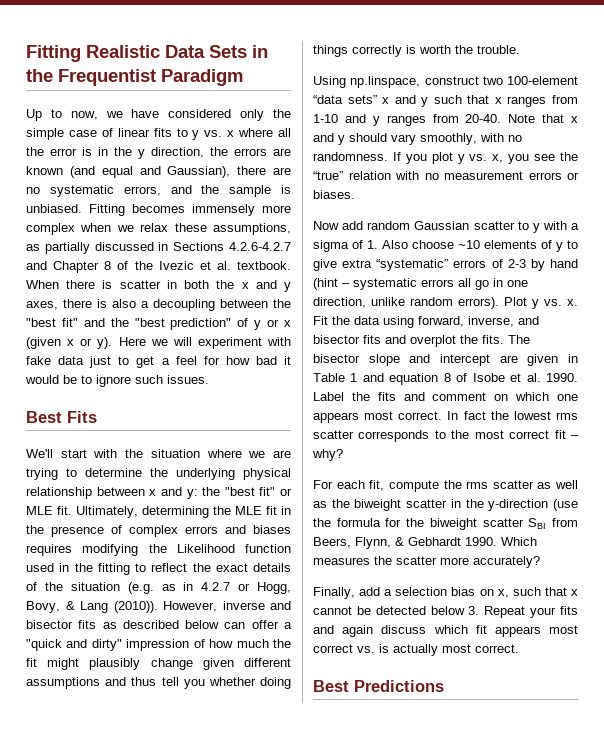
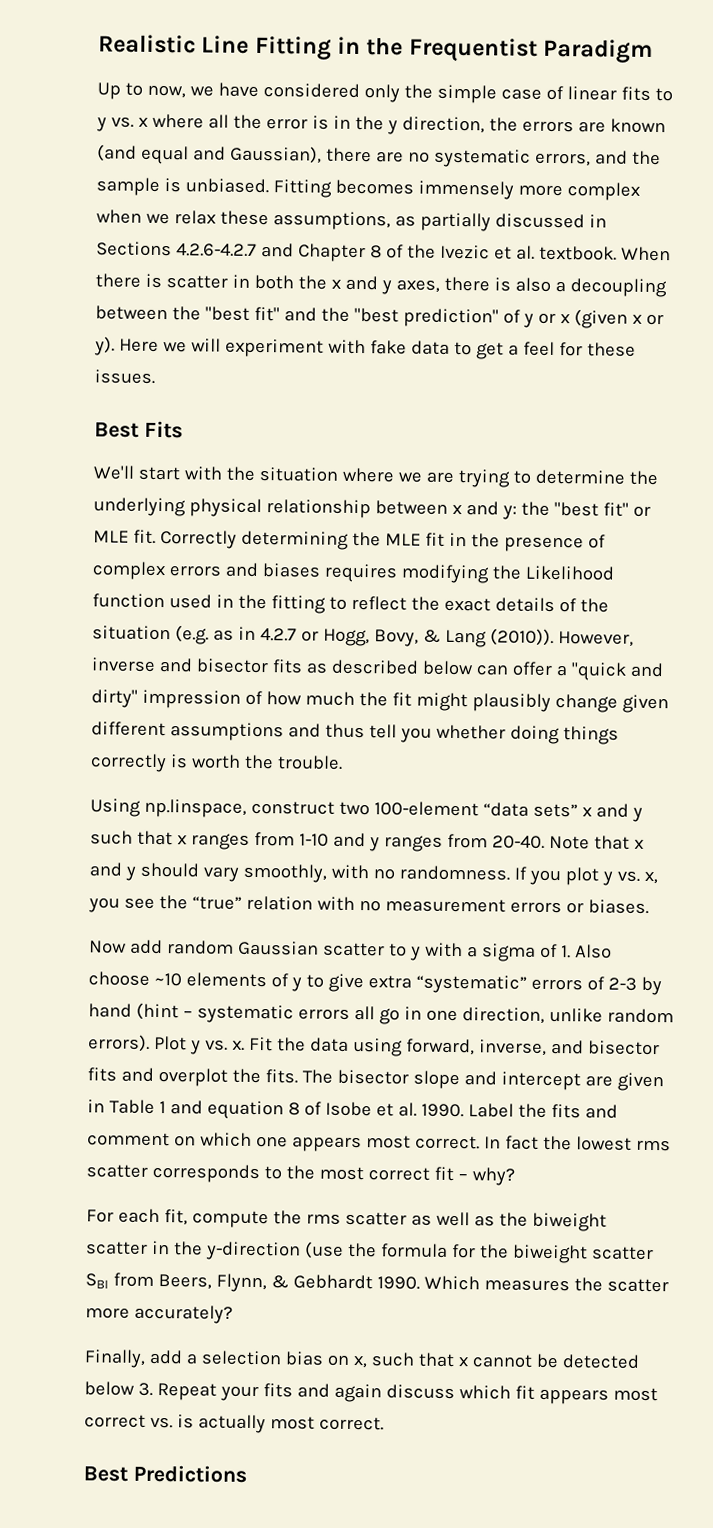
- Fitting Realistic Data Sets in the Frequentist Paradigm
+ Realistic Line Fitting in the Frequentist Paradigm
- Here we will experiment with fake data just to get a feel for how bad it would be to ignore such issues.
+ Here we will experiment with fake data to get a feel for these issues.
- Ultimately, determining the MLE fit in the presence of complex errors and biases requires modifying the Likelihood function used in the fitting to reflect the exact details of the situation (e.g. as in 4.2.7 or Hogg, Bovy, & Lang (2010)).
+ Correctly determining the MLE fit in the presence of complex errors and biases requires modifying the Likelihood function used in the fitting to reflect the exact details of the situation (e.g. as in 4.2.7 or Hogg, Bovy, & Lang (2010)).

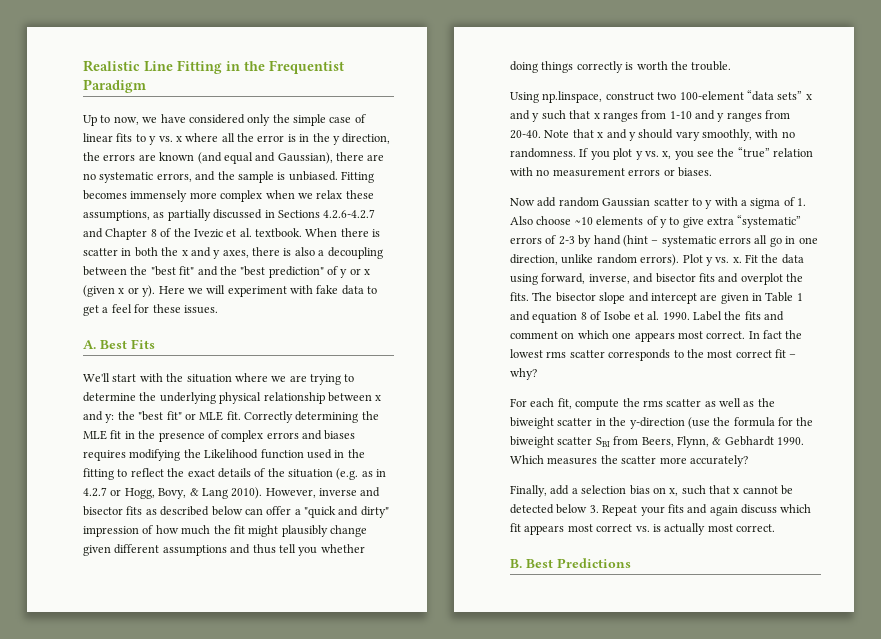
- Best Fits
+ A. Best Fits
- Correctly determining the MLE fit in the presence of complex errors and biases requires modifying the Likelihood function used in the fitting to reflect the exact details of the situation (e.g. as in 4.2.7 or Hogg, Bovy, & Lang (2010)).
+ Correctly determining the MLE fit in the presence of complex errors and biases requires modifying the Likelihood function used in the fitting to reflect the exact details of the situation (e.g. as in 4.2.7 or Hogg, Bovy, & Lang 2010).
- Best Predictions
+ B. Best Predictions

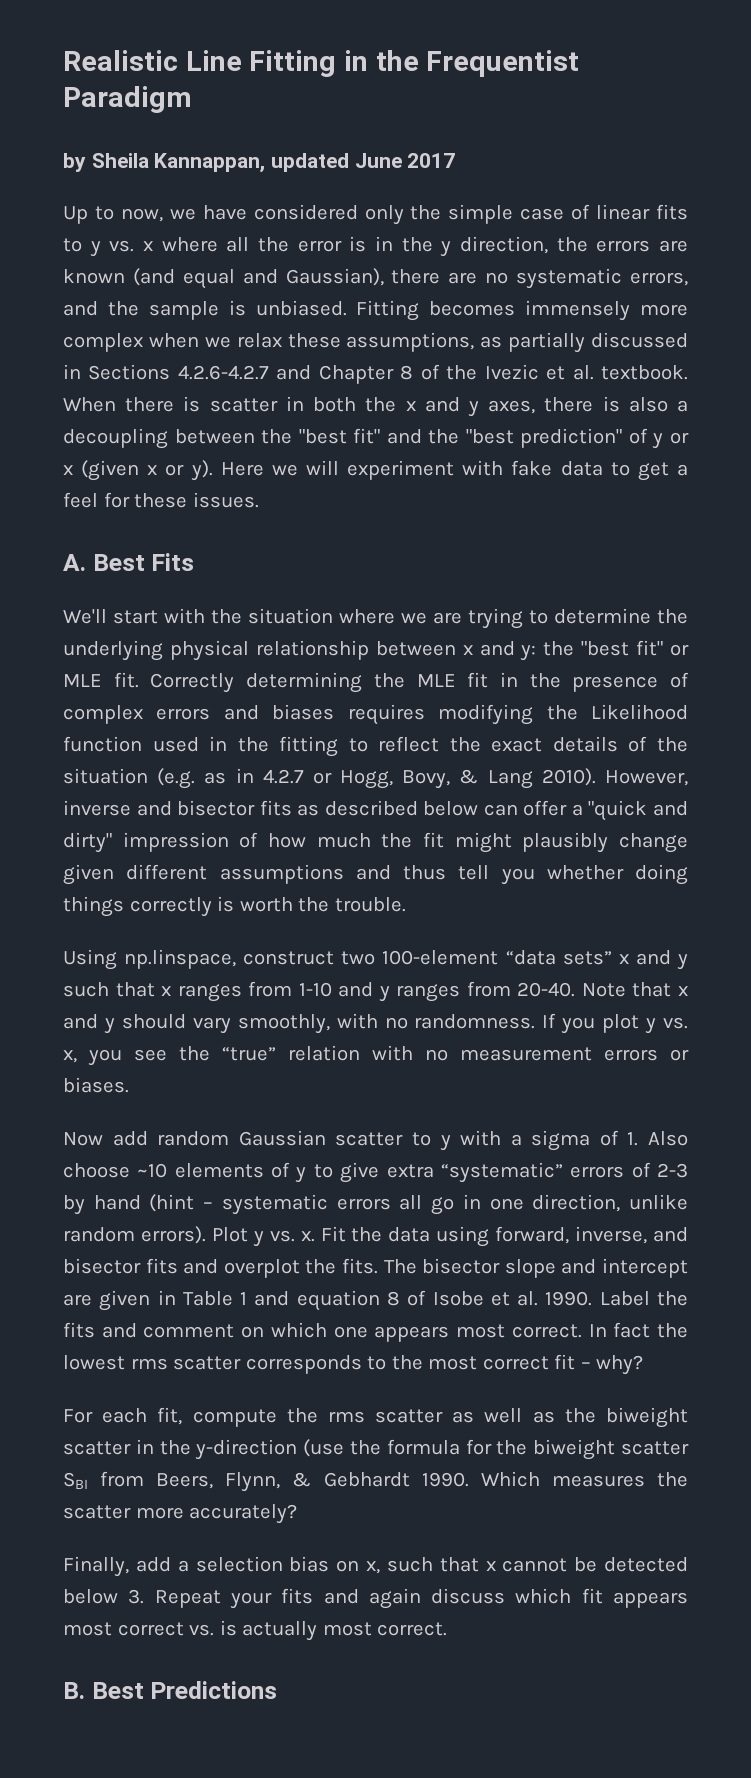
+ by Sheila Kannappan, updated June 2017

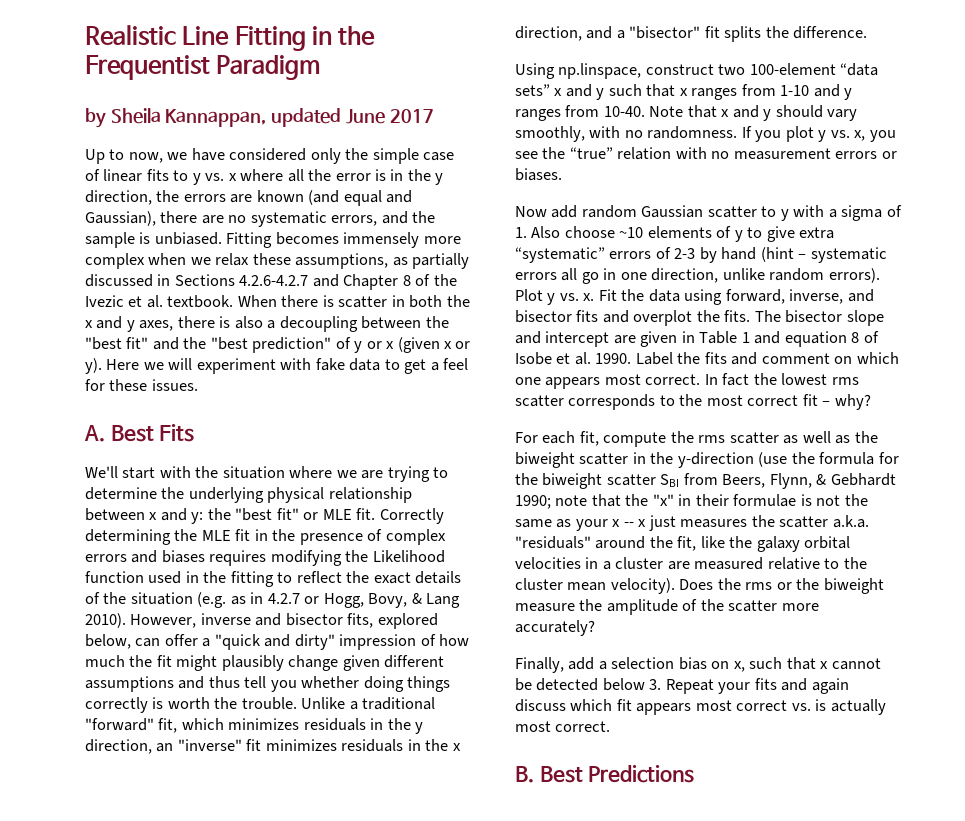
- However, inverse and bisector fits as described below can offer a "quick and dirty" impression of how much the fit might plausibly change given different assumptions and thus tell you whether doing things correctly is worth the trouble.
+ However, inverse and bisector fits, explored below, can offer a "quick and dirty" impression of how much the fit might plausibly change given different assumptions and thus tell you whether doing things correctly is worth the trouble. Unlike a traditional "forward" fit, which minimizes residuals in the y direction, an "inverse" fit minimizes residuals in the x direction, and a "bisector" fit splits the difference.
- Using np.linspace, construct two 100-element “data sets” x and y such that x ranges from 1-10 and y ranges from 20-40.
+ Using np.linspace, construct two 100-element “data sets” x and y such that x ranges from 1-10 and y ranges from 10-40.
- For each fit, compute the rms scatter as well as the biweight scatter in the y-direction (use the formula for the biweight scatter SBI from Beers, Flynn, & Gebhardt 1990. Which measures the scatter more accurately?
+ For each fit, compute the rms scatter as well as the biweight scatter in the y-direction (use the formula for the biweight scatter SBI from Beers, Flynn, & Gebhardt 1990; note that the "x" in their formulae is not the same as your x -- x just measures the scatter a.k.a. "residuals" around the fit, like the galaxy orbital velocities in a cluster are measured relative to the cluster mean velocity). Does the rms or the biweight measure the amplitude of the scatter more accurately?

